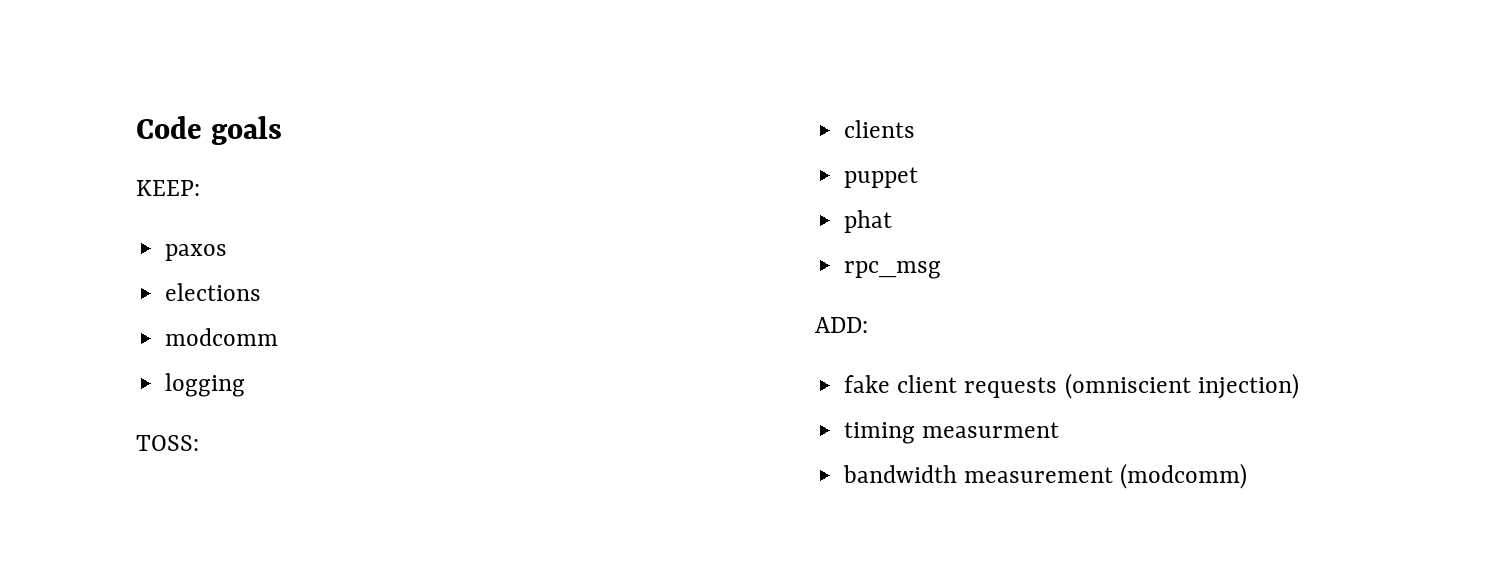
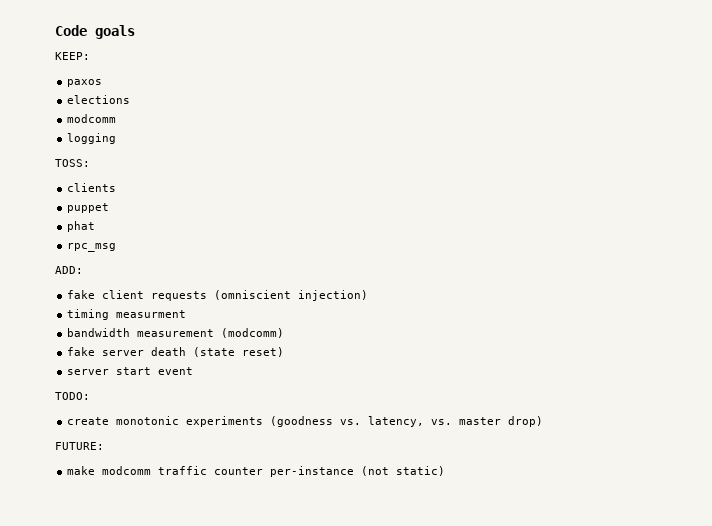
+ fake server death (state reset)
+ server start event
+ TODO:
+ create monotonic experiments (goodness vs. latency, vs. master drop)
+ FUTURE:
+ make modcomm traffic counter per-instance (not static)

